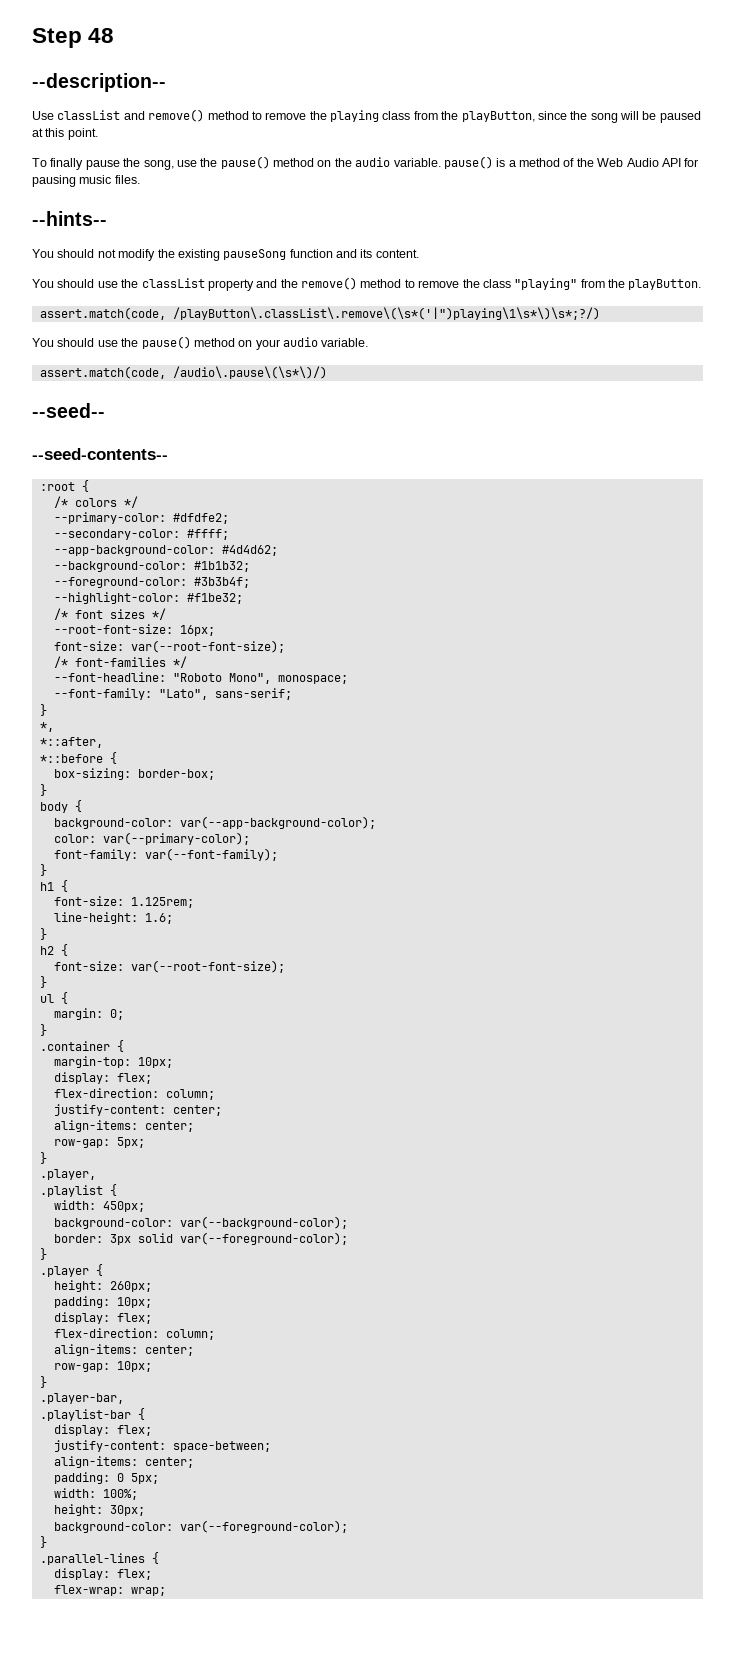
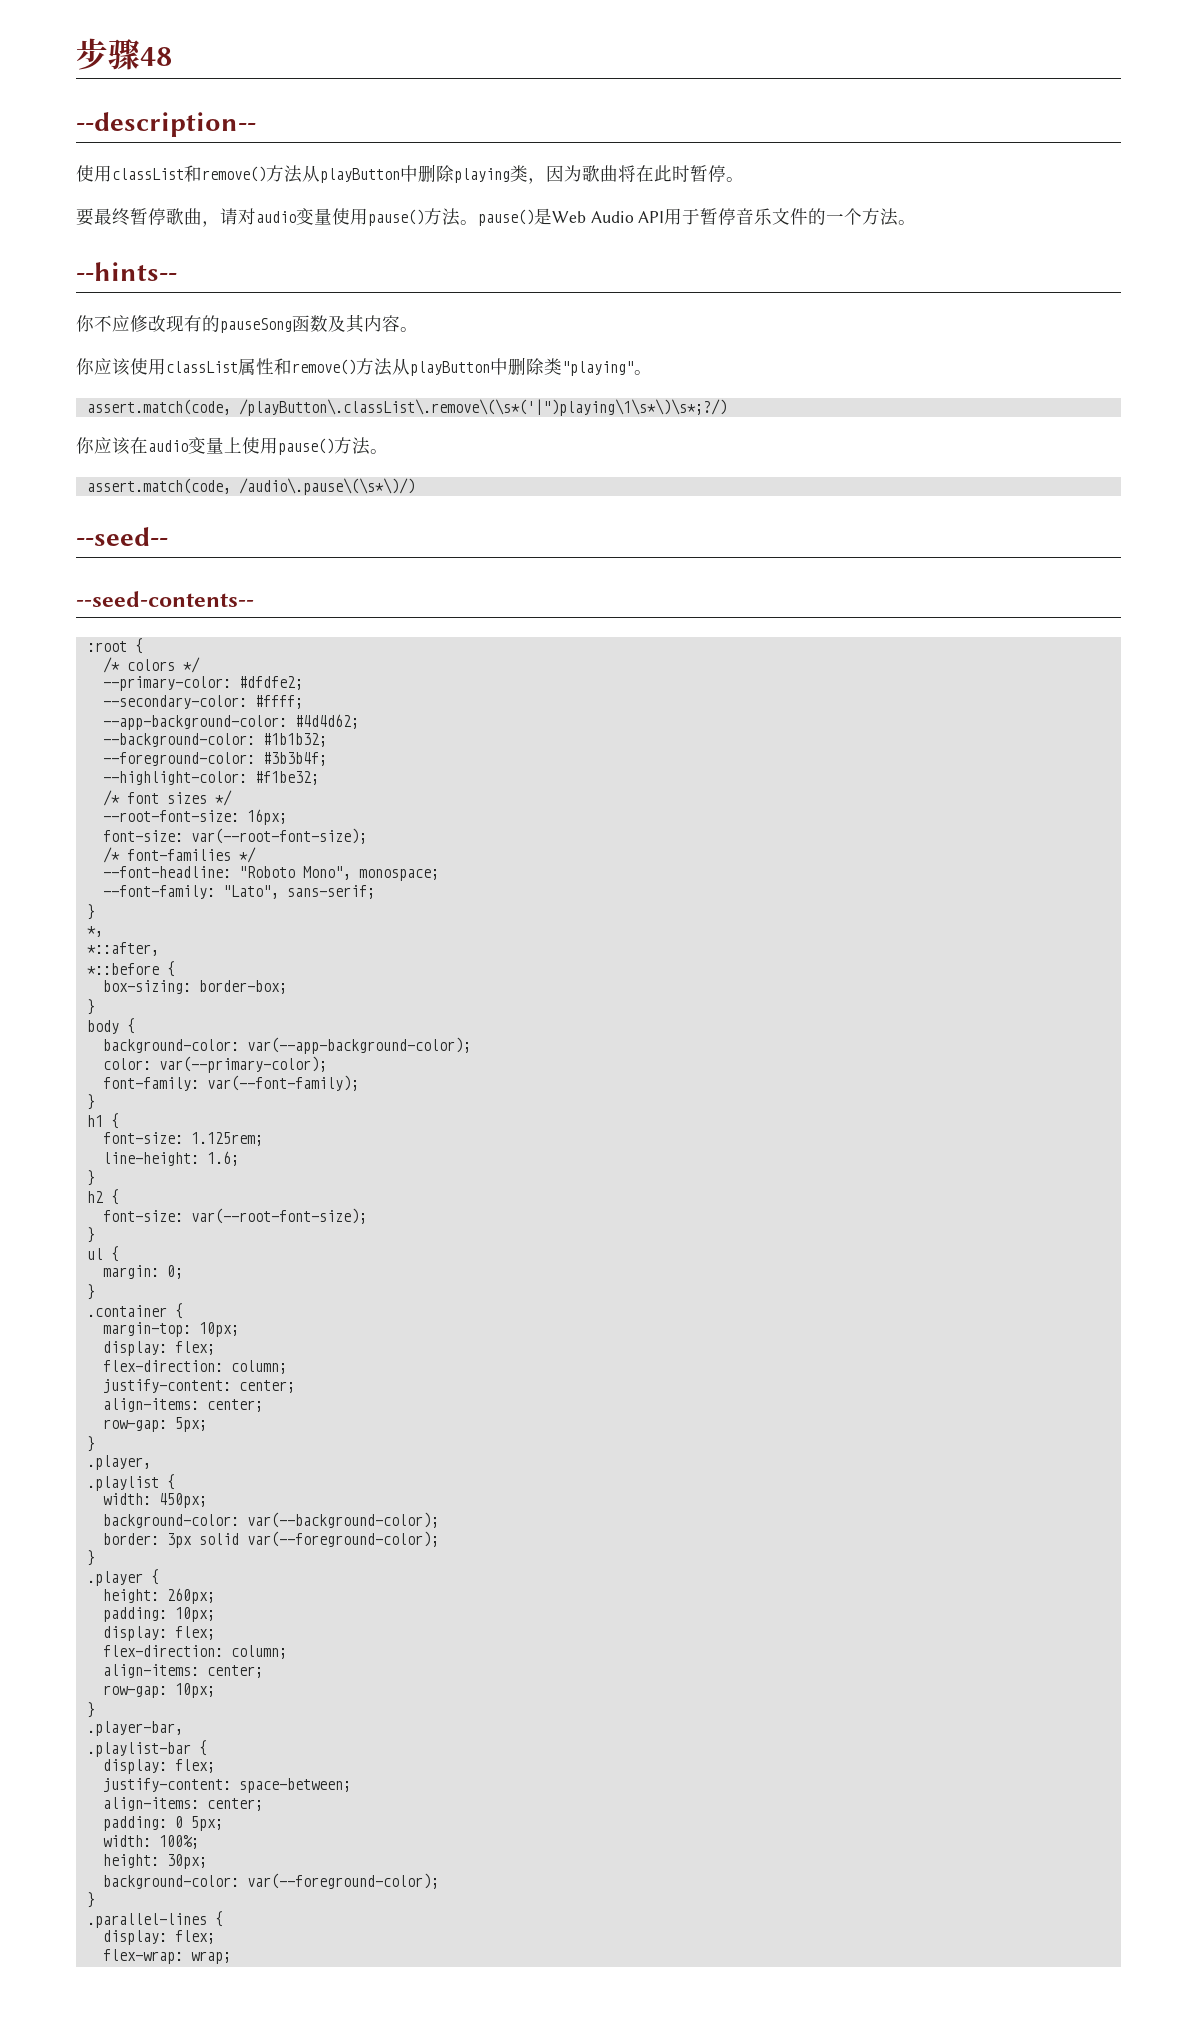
- Step 48
+ 步骤48
- Use classList and remove() method to remove the playing class from the playButton, since the song will be paused at this point.
- To finally pause the song, use the pause() method on the audio variable. pause() is a method of the Web Audio API for pausing music files.
+ 使用classList和remove()方法从playButton中删除playing类，因为歌曲将在此时暂停。
+ 要最终暂停歌曲，请对audio变量使用pause()方法。pause()是Web Audio API用于暂停音乐文件的一个方法。
  --hints--
- You should not modify the existing pauseSong function and its content.
- You should use the classList property and the remove() method to remove the class "playing" from the playButton.
+ 你不应修改现有的pauseSong函数及其内容。
+ 你应该使用classList属性和remove()方法从playButton中删除类"playing"。
  assert.match(code, /playButton\.classList\.remove\(\s*('|")playing\1\s*\)\s*;?/)
- You should use the pause() method on your audio variable.
+ 你应该在audio变量上使用pause()方法。

